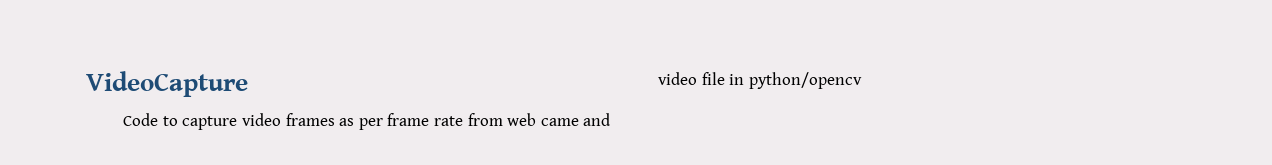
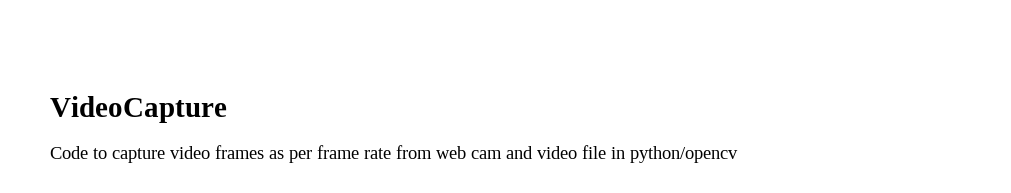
- Code to capture video frames as per frame rate from web came and video file in python/opencv
+ Code to capture video frames as per frame rate from web cam and video file in python/opencv

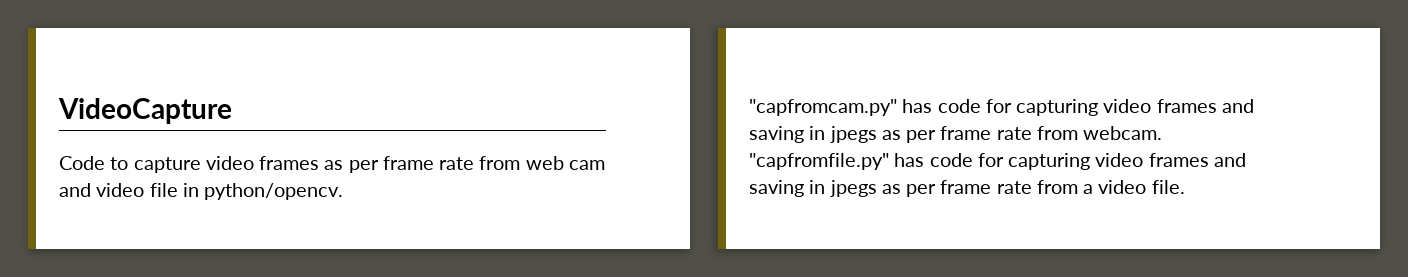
- Code to capture video frames as per frame rate from web cam and video file in python/opencv
+ Code to capture video frames as per frame rate from web cam and video file in python/opencv.
+ "capfromcam.py" has code for capturing video frames and saving in jpegs as per frame rate from webcam. "capfromfile.py" has code for capturing video frames and saving in jpegs as per frame rate from a video file.

